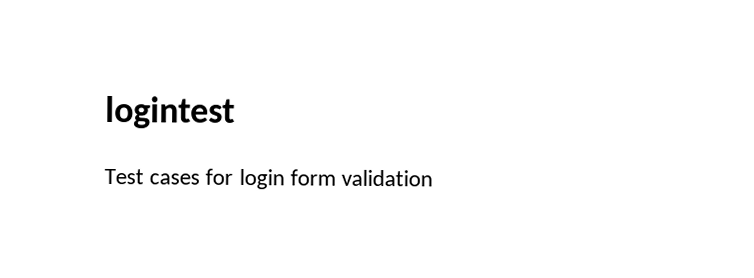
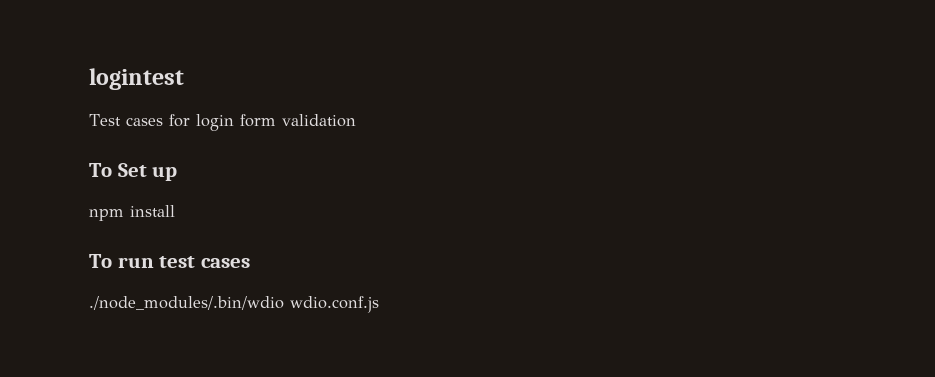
+ To Set up
+ npm install
+ To run test cases
+ ./node_modules/.bin/wdio wdio.conf.js

